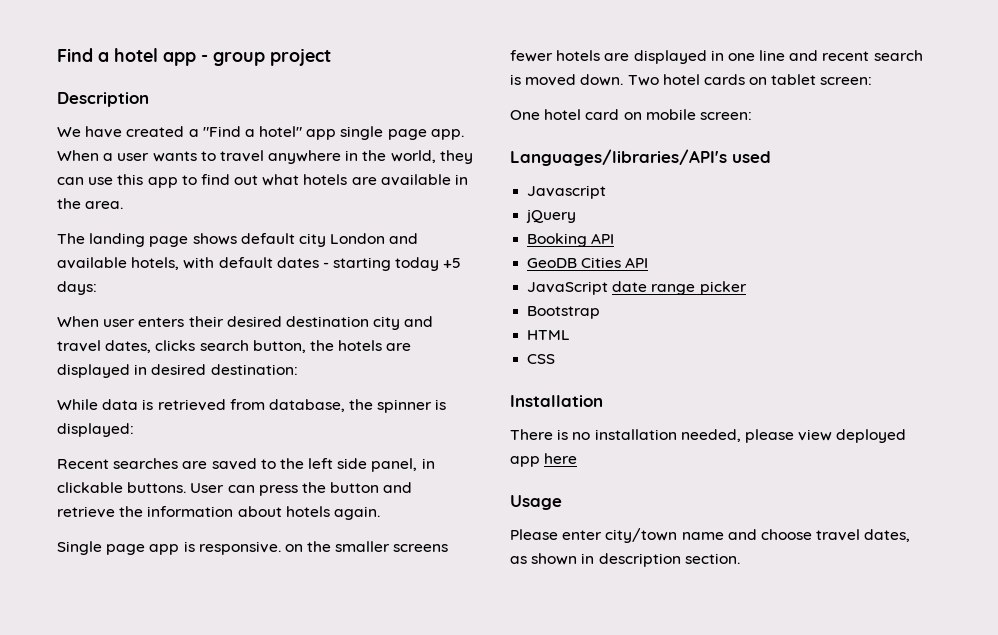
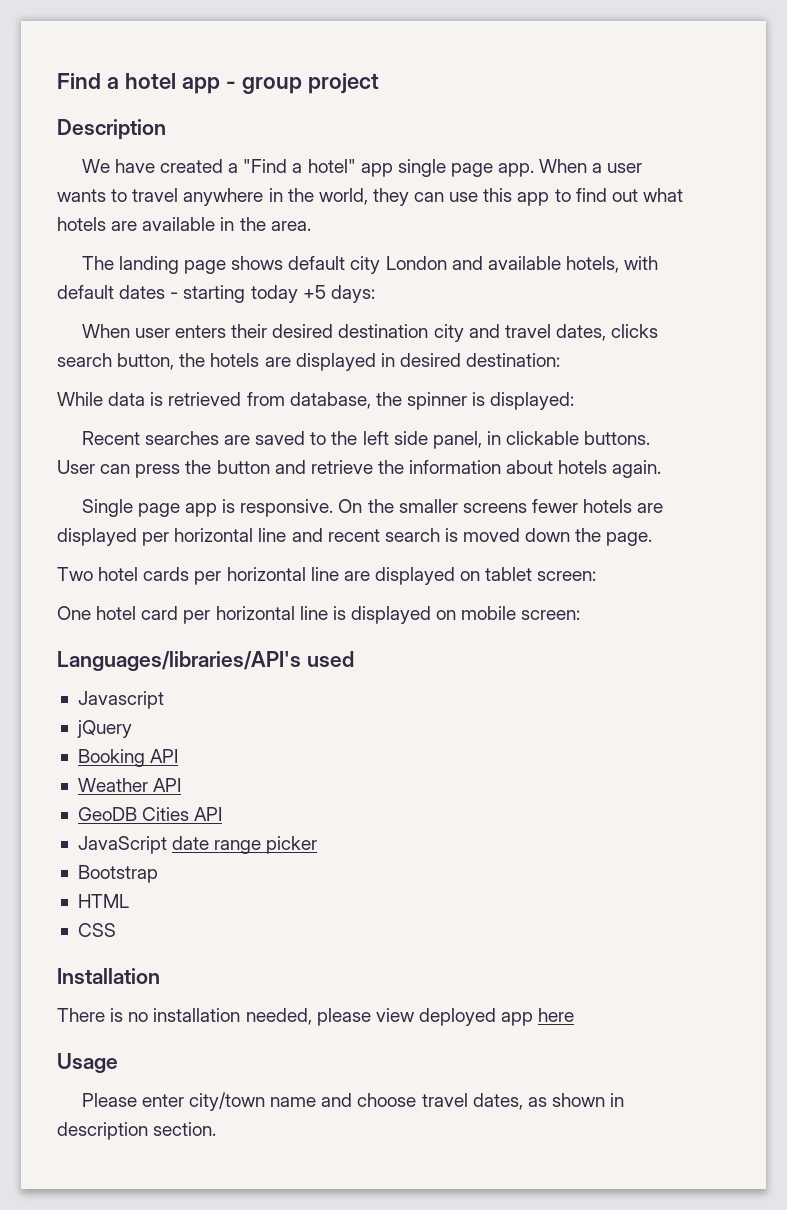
- Single page app is responsive. on the smaller screens fewer hotels are displayed in one line and recent search is moved down. Two hotel cards on tablet screen:
+ Single page app is responsive. On the smaller screens fewer hotels are displayed per horizontal line and recent search is moved down the page.
+ Two hotel cards per horizontal line are displayed on tablet screen:
- One hotel card on mobile screen:
+ One hotel card per horizontal line is displayed on mobile screen:
+ Weather API

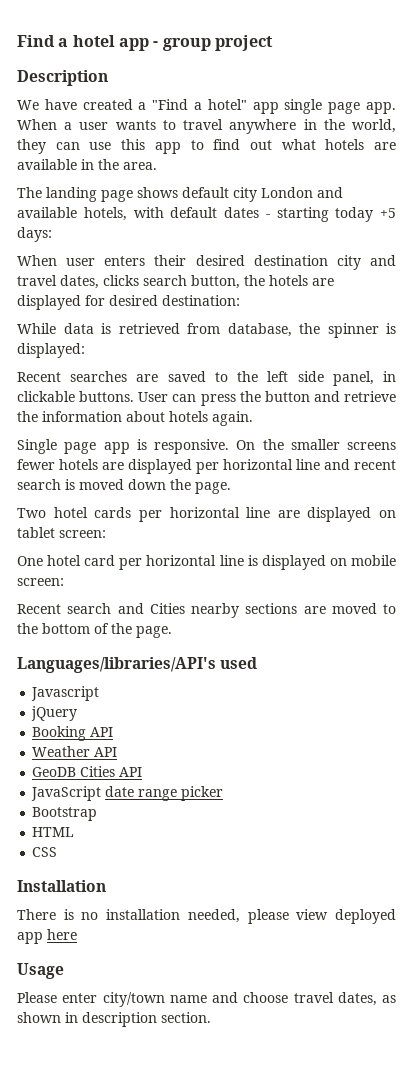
- When user enters their desired destination city and travel dates, clicks search button, the hotels are displayed in desired destination:
+ When user enters their desired destination city and travel dates, clicks search button, the hotels are displayed for desired destination:
+ Recent search and Cities nearby sections are moved to the bottom of the page.

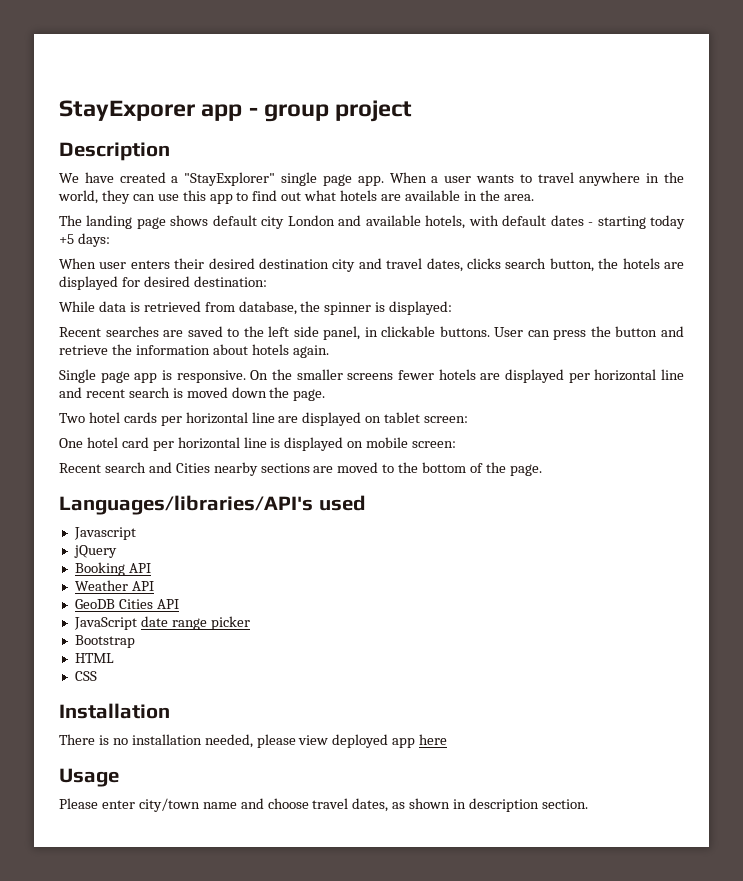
- Find a hotel app - group project
+ StayExporer app - group project
- We have created a "Find a hotel" app single page app.
+ We have created a "StayExplorer" single page app.

